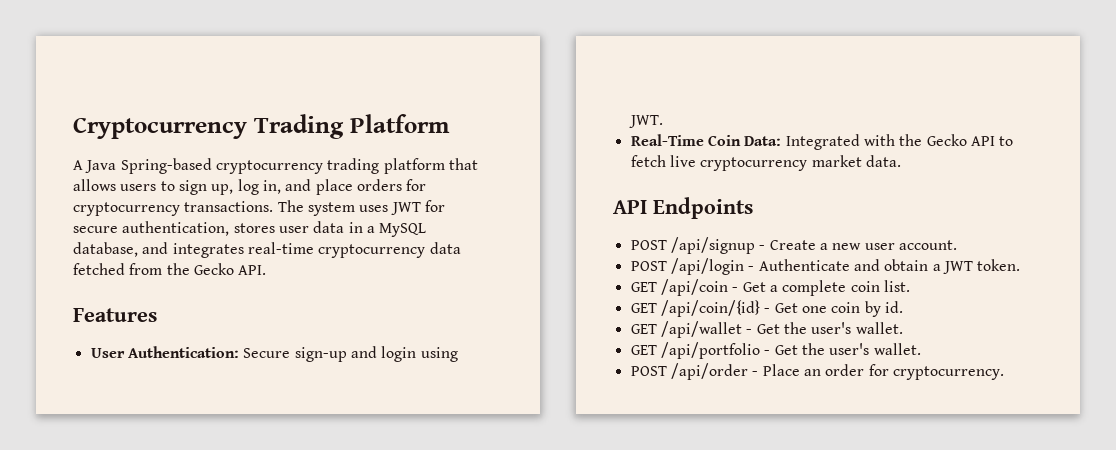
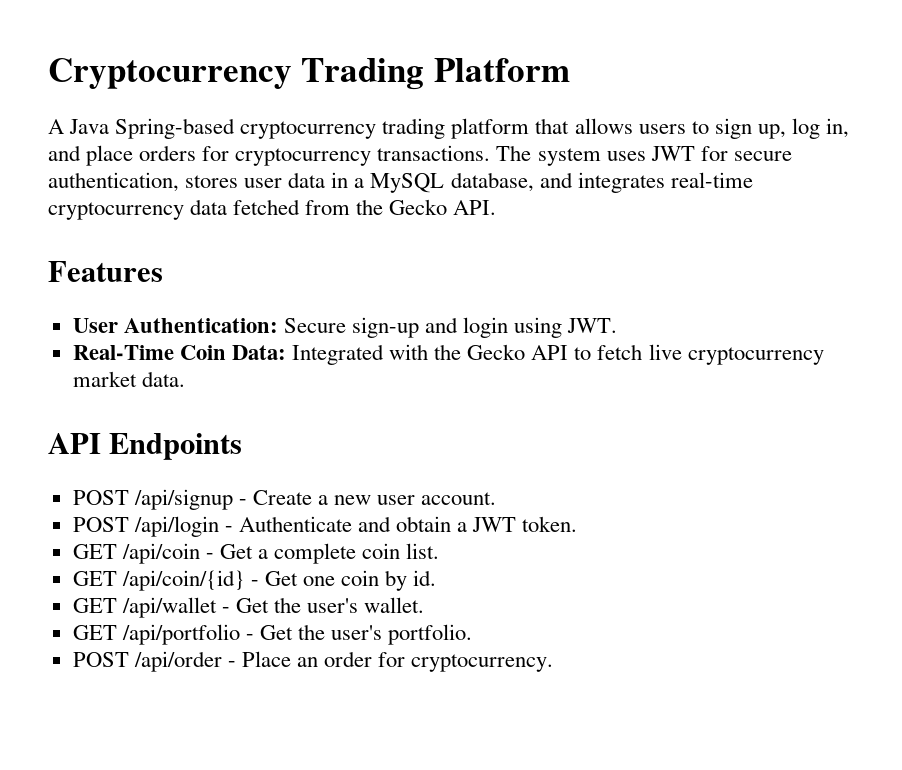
- GET /api/portfolio - Get the user's wallet.
+ GET /api/portfolio - Get the user's portfolio.

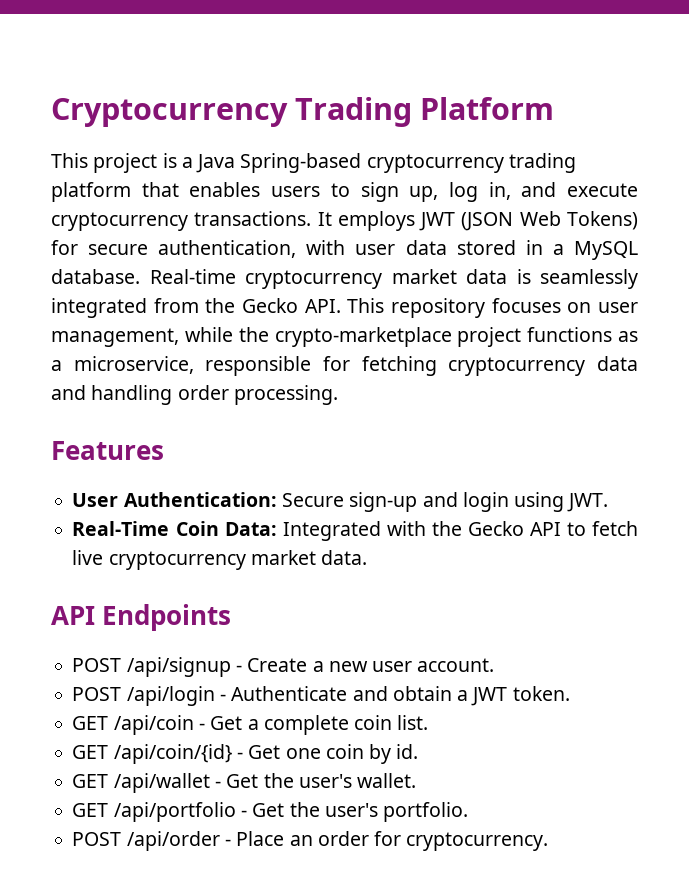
- A Java Spring-based cryptocurrency trading platform that allows users to sign up, log in, and place orders for cryptocurrency transactions. The system uses JWT for secure authentication, stores user data in a MySQL database, and integrates real-time cryptocurrency data fetched from the Gecko API.
+ This project is a Java Spring-based cryptocurrency trading platform that enables users to sign up, log in, and execute cryptocurrency transactions. It employs JWT (JSON Web Tokens) for secure authentication, with user data stored in a MySQL database. Real-time cryptocurrency market data is seamlessly integrated from the Gecko API. This repository focuses on user management, while the crypto-marketplace project functions as a microservice, responsible for fetching cryptocurrency data and handling order processing.

